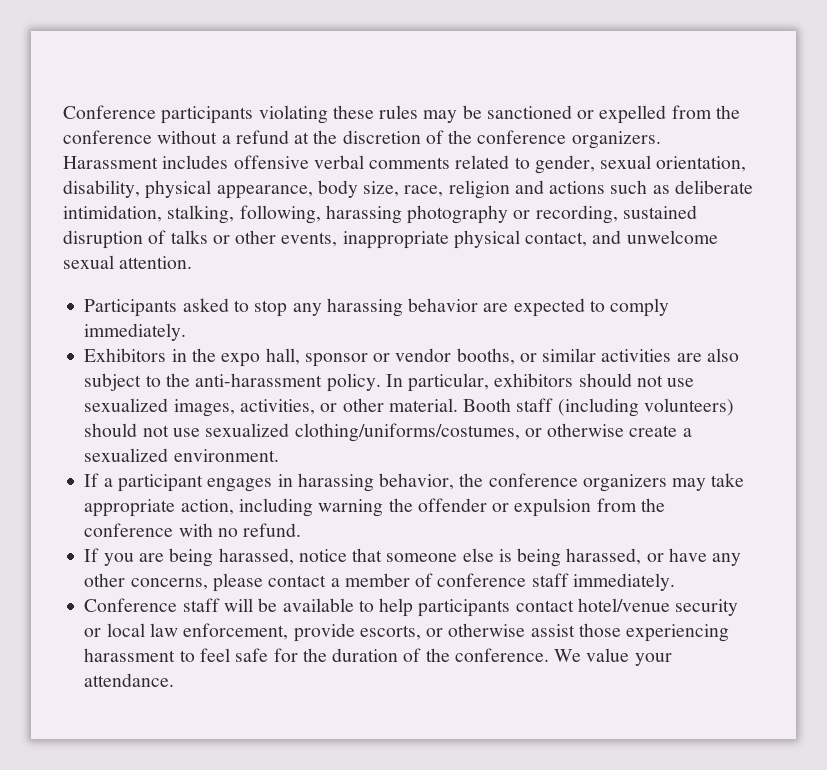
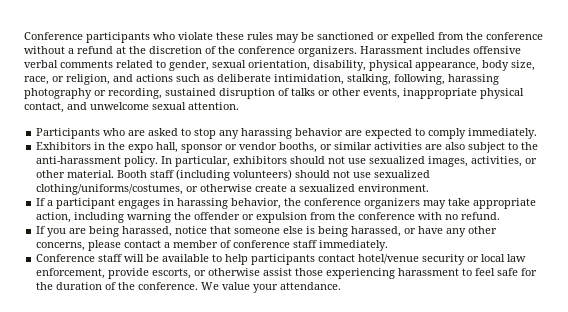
- Conference participants violating these rules may be sanctioned or expelled from the conference without a refund at the discretion of the conference organizers.
+ Conference participants who violate these rules may be sanctioned or expelled from the conference without a refund at the discretion of the conference organizers.
- Harassment includes offensive verbal comments related to gender, sexual orientation, disability, physical appearance, body size, race, religion and actions such as deliberate intimidation, stalking, following, harassing photography or recording, sustained disruption of talks or other events, inappropriate physical contact, and unwelcome sexual attention.
+ Harassment includes offensive verbal comments related to gender, sexual orientation, disability, physical appearance, body size, race, or religion, and actions such as deliberate intimidation, stalking, following, harassing photography or recording, sustained disruption of talks or other events, inappropriate physical contact, and unwelcome sexual attention.
- Participants asked to stop any harassing behavior are expected to comply immediately.
+ Participants who are asked to stop any harassing behavior are expected to comply immediately.

